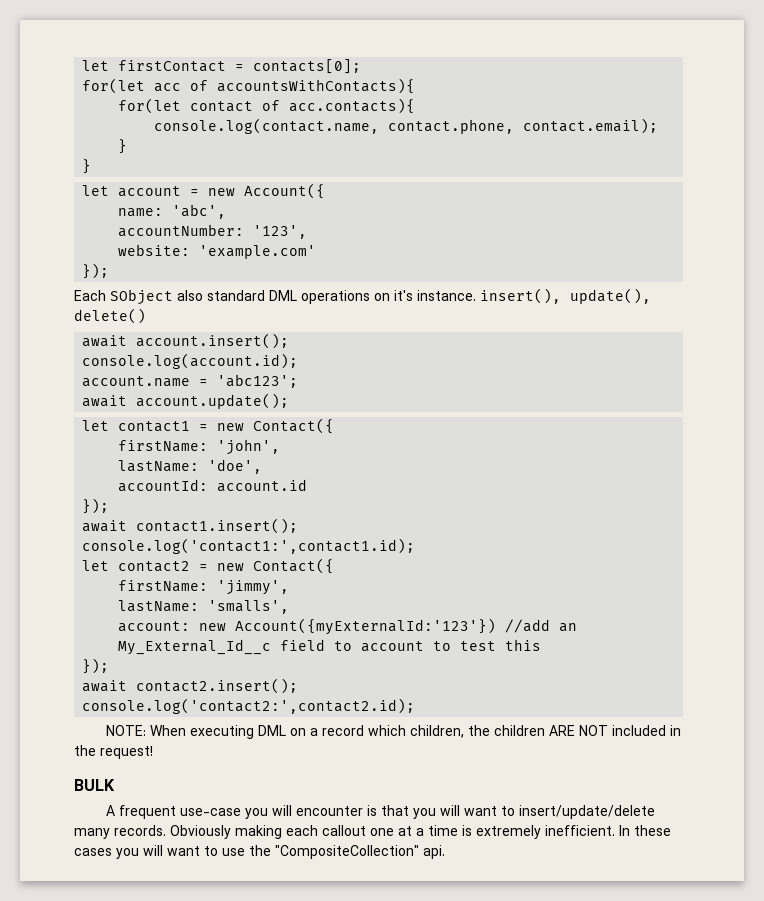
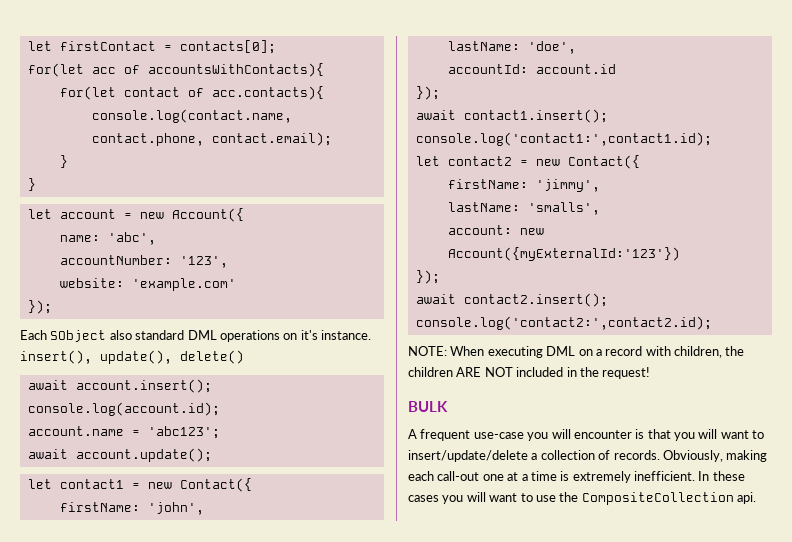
- account: new Account({myExternalId:'123'}) //add an My_External_Id__c field to account to test this
+ account: new Account({myExternalId:'123'})
- NOTE: When executing DML on a record which children, the children ARE NOT included in the request!
+ NOTE: When executing DML on a record with children, the children ARE NOT included in the request!
- A frequent use-case you will encounter is that you will want to insert/update/delete many records. Obviously making each callout one at a time is extremely inefficient.
+ A frequent use-case you will encounter is that you will want to insert/update/delete a collection of records. Obviously, making each call-out one at a time is extremely inefficient.
- In these cases you will want to use the "CompositeCollection" api.
+ In these cases you will want to use the CompositeCollection api.

